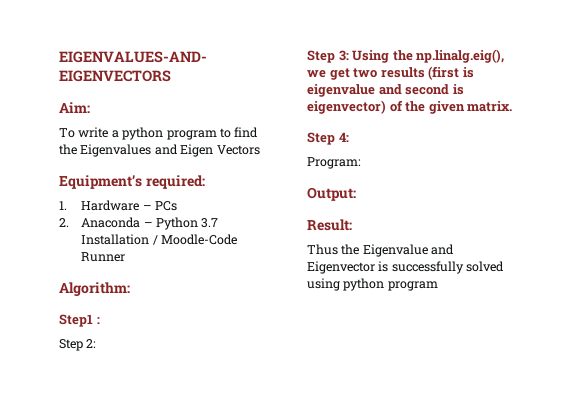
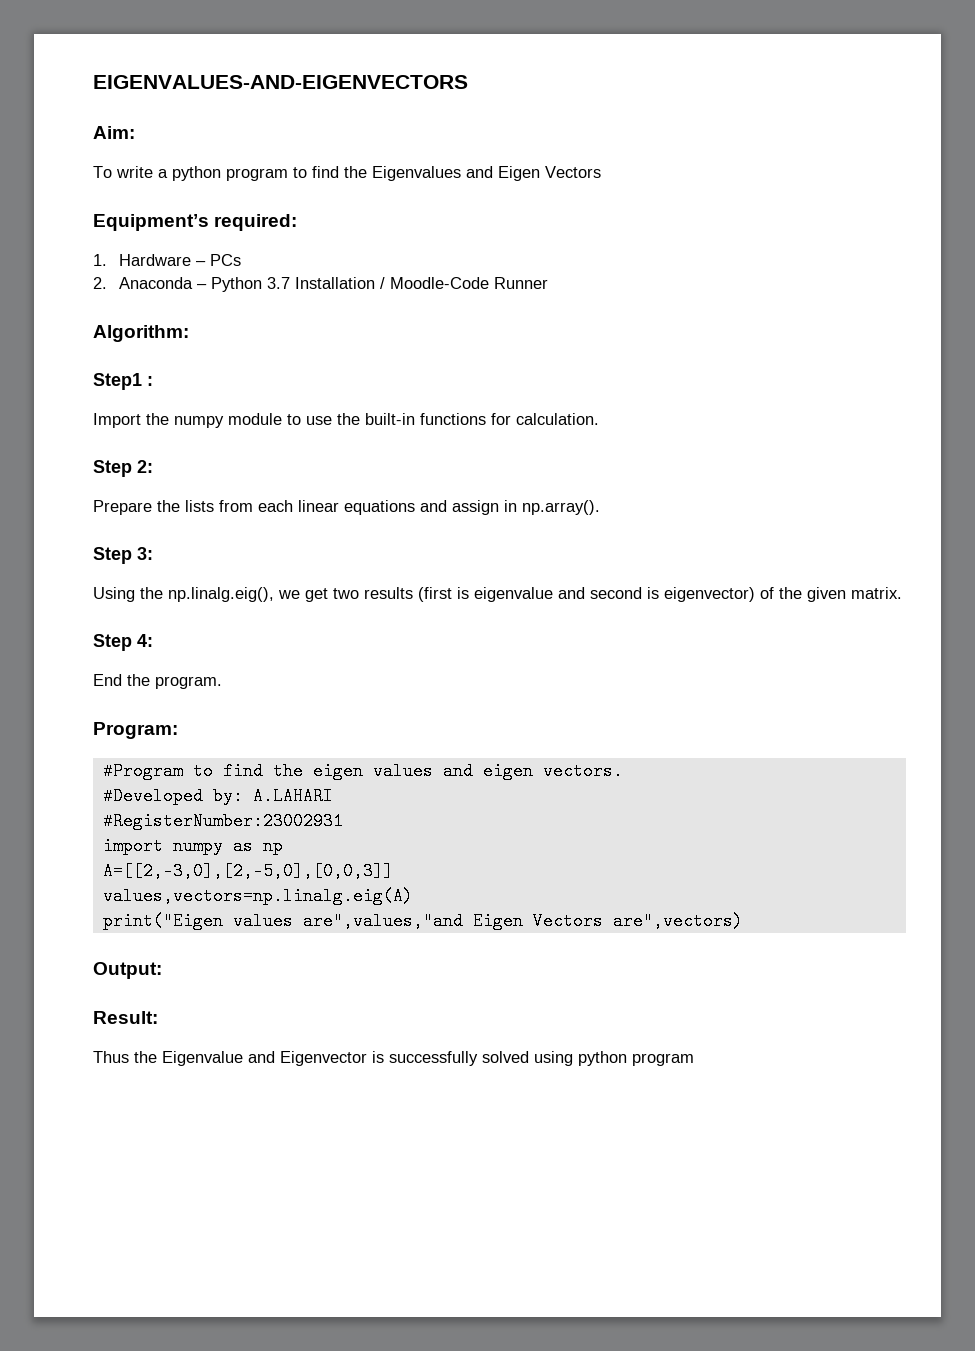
+ Import the numpy module to use the built-in functions for calculation.
  Step 2:
+ Prepare the lists from each linear equations and assign in np.array().
- Step 3: Using the np.linalg.eig(), we get two results (first is eigenvalue and second is eigenvector) of the given matrix.
+ Step 3:
+ Using the np.linalg.eig(), we get two results (first is eigenvalue and second is eigenvector) of the given matrix.
+ End the program.
  Program:
+ #Program to find the eigen values and eigen vectors.
+ #Developed by: A.LAHARI
+ #RegisterNumber:23002931
+ import numpy as np
+ A=[[2,-3,0],[2,-5,0],[0,0,3]]
+ values,vectors=np.linalg.eig(A)
+ print("Eigen values are",values,"and Eigen Vectors are",vectors)

